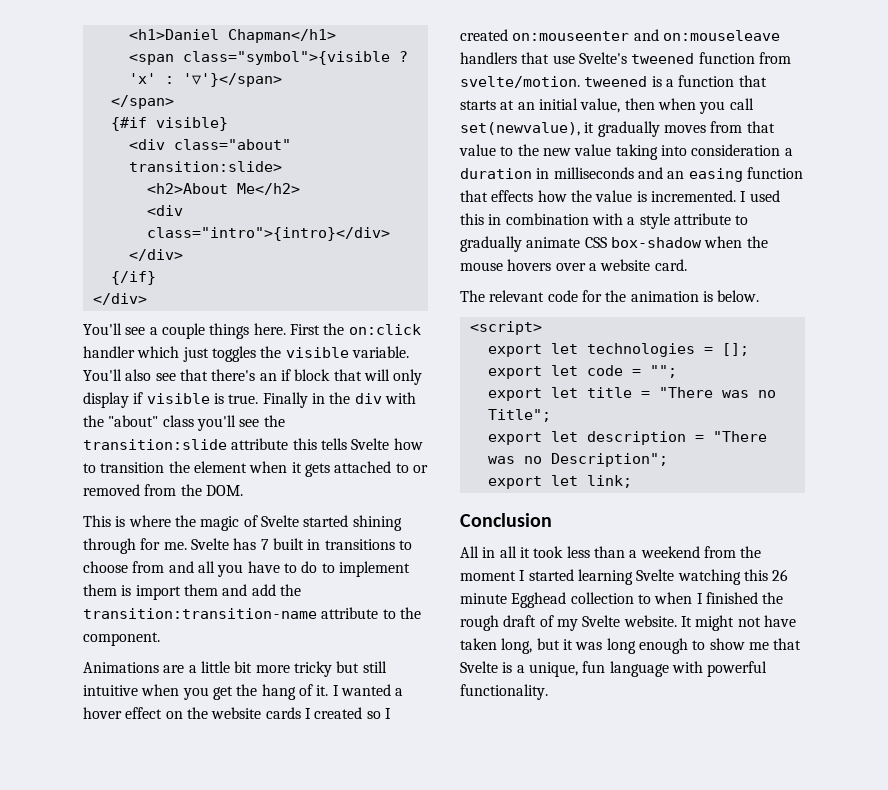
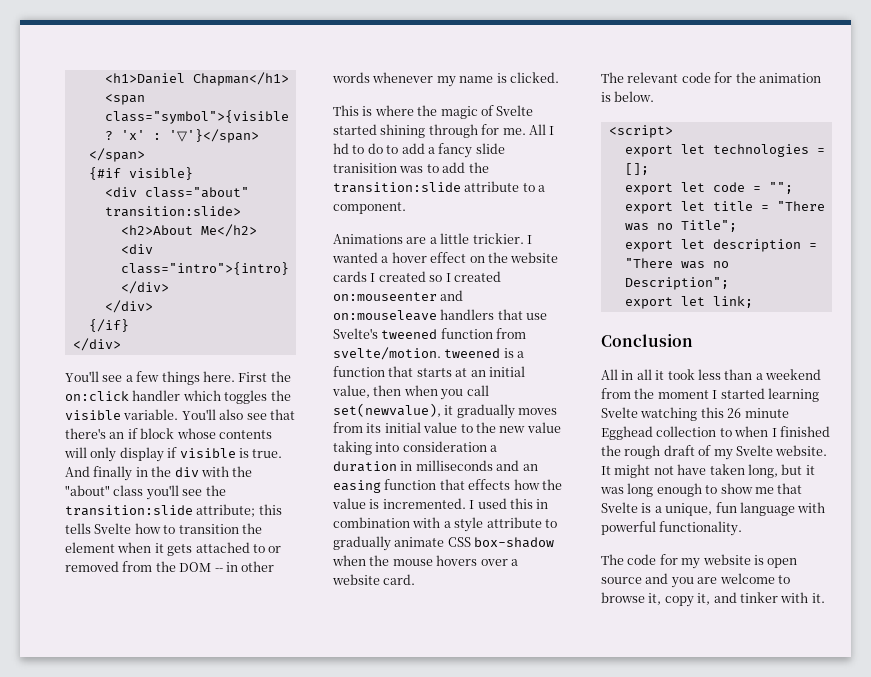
- You'll see a couple things here.
+ You'll see a few things here.
- First the on:click handler which just toggles the visible variable.
+ First the on:click handler which toggles the visible variable.
- You'll also see that there's an if block that will only display if visible is true.
+ You'll also see that there's an if block whose contents will only display if visible is true.
- Finally in the div with the "about" class you'll see the transition:slide attribute this tells Svelte how to transition the element when it gets attached to or removed from the DOM.
+ And finally in the div with the "about" class you'll see the transition:slide attribute; this tells Svelte how to transition the element when it gets attached to or removed from the DOM -- in other words whenever my name is clicked.
- Svelte has 7 built in transitions to choose from and all you have to do to implement them is import them and add the transition:transition-name attribute to the component.
+ All I hd to do to add a fancy slide tranisition was to add the transition:slide attribute to a component.
- Animations are a little bit more tricky but still intuitive when you get the hang of it.
+ Animations are a little trickier.
- I wanted a hover effect on the website cards I created so I created on:mouseenter and on:mouseleave handlers that use Svelte's tweened function from svelte/motion. tweened is a function that starts at an initial value, then when you call set(newvalue), it gradually moves from that value to the new value taking into consideration a duration in milliseconds and an easing function that effects how the value is incremented.
+ I wanted a hover effect on the website cards I created so I created on:mouseenter and on:mouseleave handlers that use Svelte's tweened function from svelte/motion. tweened is a function that starts at an initial value, then when you call set(newvalue), it gradually moves from its initial value to the new value taking into consideration a duration in milliseconds and an easing function that effects how the value is incremented.
+ The code for my website is open source and you are welcome to browse it, copy it, and tinker with it.

